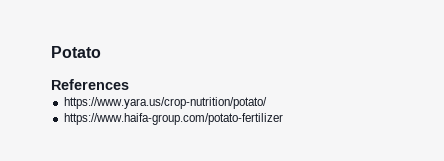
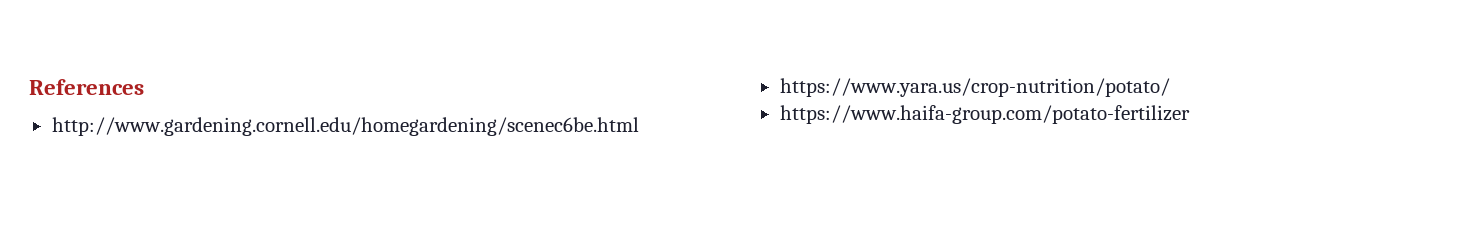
- Potato
  References
+ http://www.gardening.cornell.edu/homegardening/scenec6be.html

